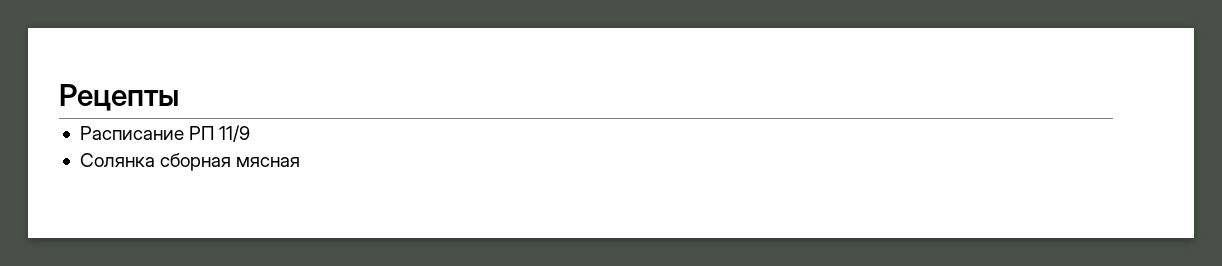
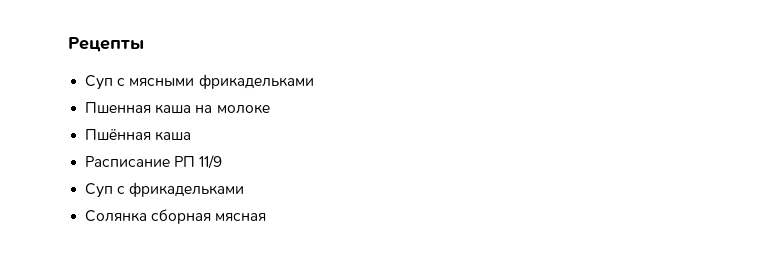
+ Суп с мясными фрикадельками
+ Пшенная каша на молоке
+ Пшённая каша
+ Суп с фрикадельками

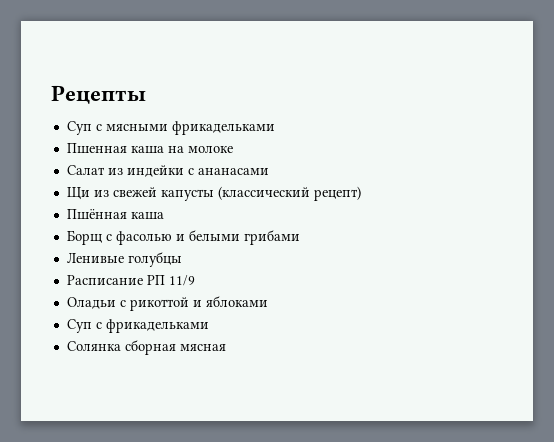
+ Салат из индейки с ананасами
+ Щи из свежей капусты (классический рецепт)
  Пшённая каша
+ Борщ с фасолью и белыми грибами
+ Ленивые голубцы
  Расписание РП 11/9
+ Оладьи с рикоттой и яблоками

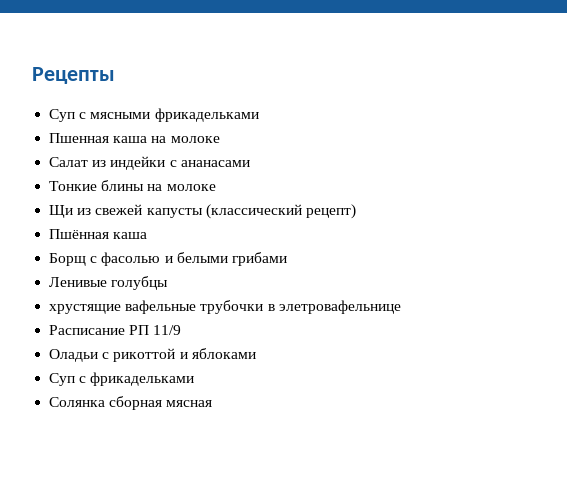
+ Тонкие блины на молоке
+ хрустящие вафельные трубочки в элетровафельнице

